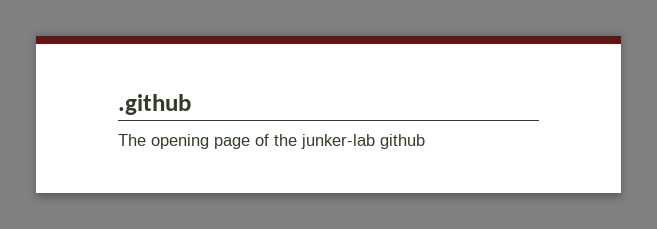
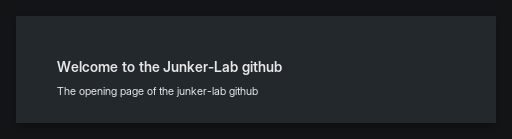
- .github
+ Welcome to the Junker-Lab github

